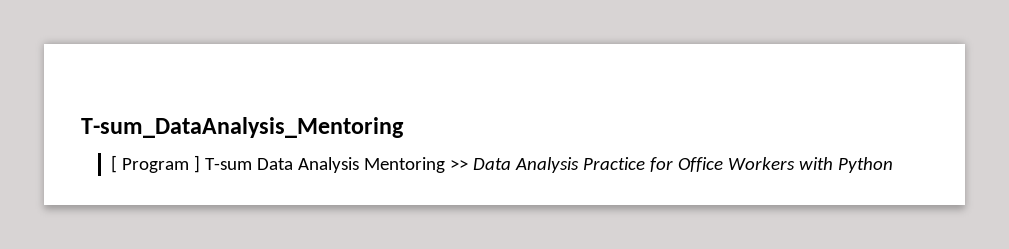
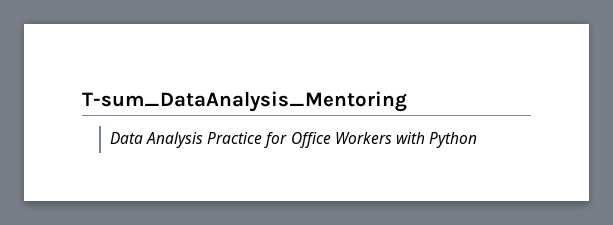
- [ Program ] T-sum Data Analysis Mentoring >> Data Analysis Practice for Office Workers with Python
+ Data Analysis Practice for Office Workers with Python

